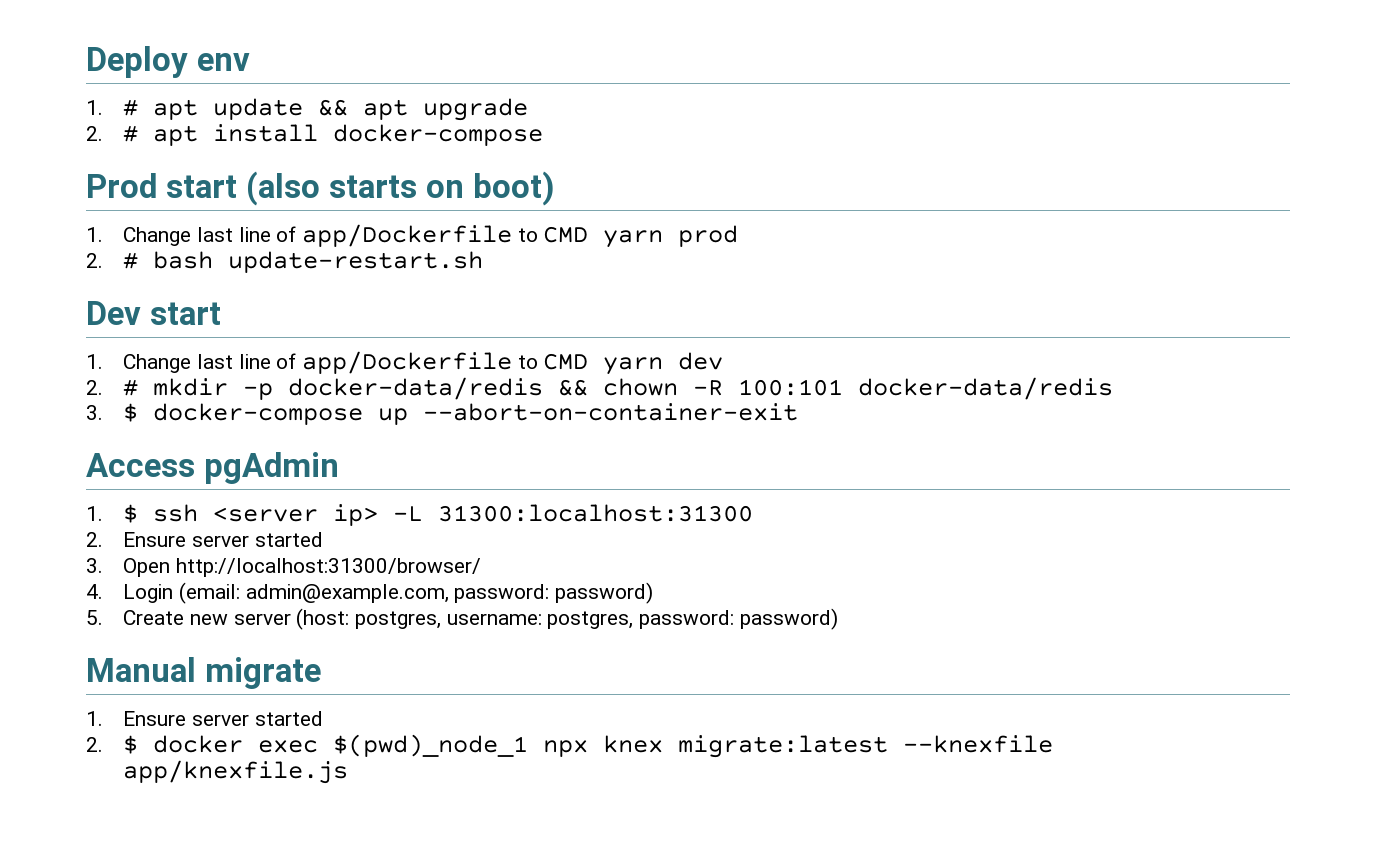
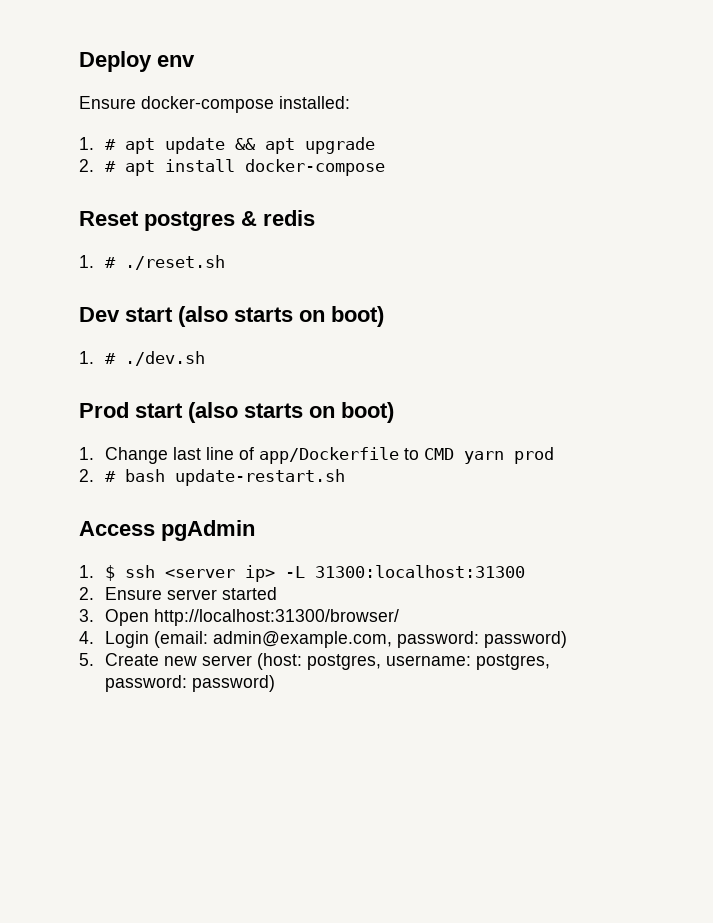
+ Ensure docker-compose installed:
+ Reset postgres & redis
+ 1. # ./reset.sh
+ Dev start (also starts on boot)
+ 1. # ./dev.sh
- Dev start
- 1. Change last line of app/Dockerfile to CMD yarn dev
- 2. # mkdir -p docker-data/redis && chown -R 100:101 docker-data/redis
- 3. $ docker-compose up --abort-on-container-exit
- Manual migrate
- 1. Ensure server started
- 2. $ docker exec $(pwd)_node_1 npx knex migrate:latest --knexfile app/knexfile.js

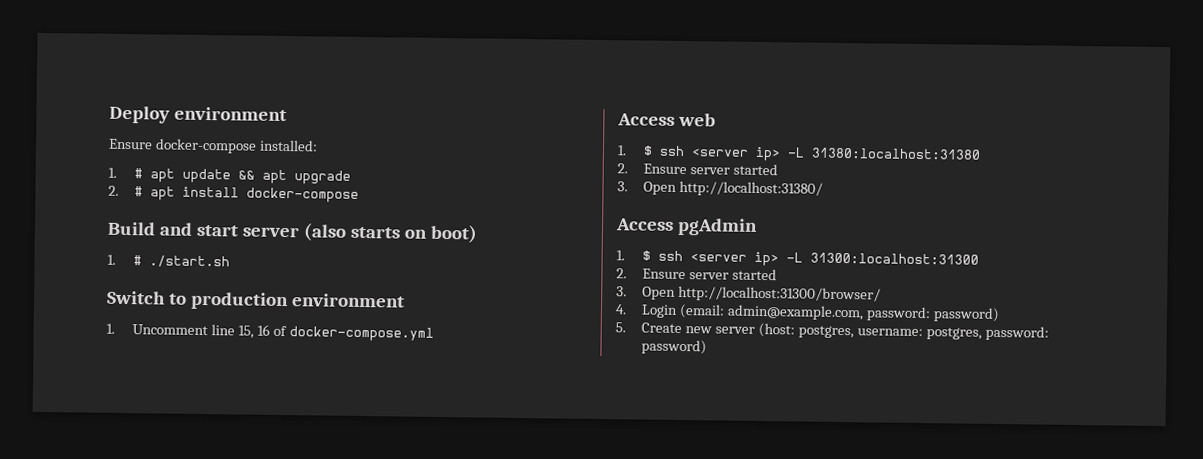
- Deploy env
+ Deploy environment
- Reset postgres & redis
- 1. # ./reset.sh
- Dev start (also starts on boot)
+ Build and start server (also starts on boot)
- 1. # ./dev.sh
- Prod start (also starts on boot)
- 1. Change last line of app/Dockerfile to CMD yarn prod
- 2. # bash update-restart.sh
+ 1. # ./start.sh
+ Switch to production environment
+ 1. Uncomment line 15, 16 of docker-compose.yml
+ Access web
+ 1. $ ssh <server ip> -L 31380:localhost:31380
+ 2. Ensure server started
+ 3. Open http://localhost:31380/

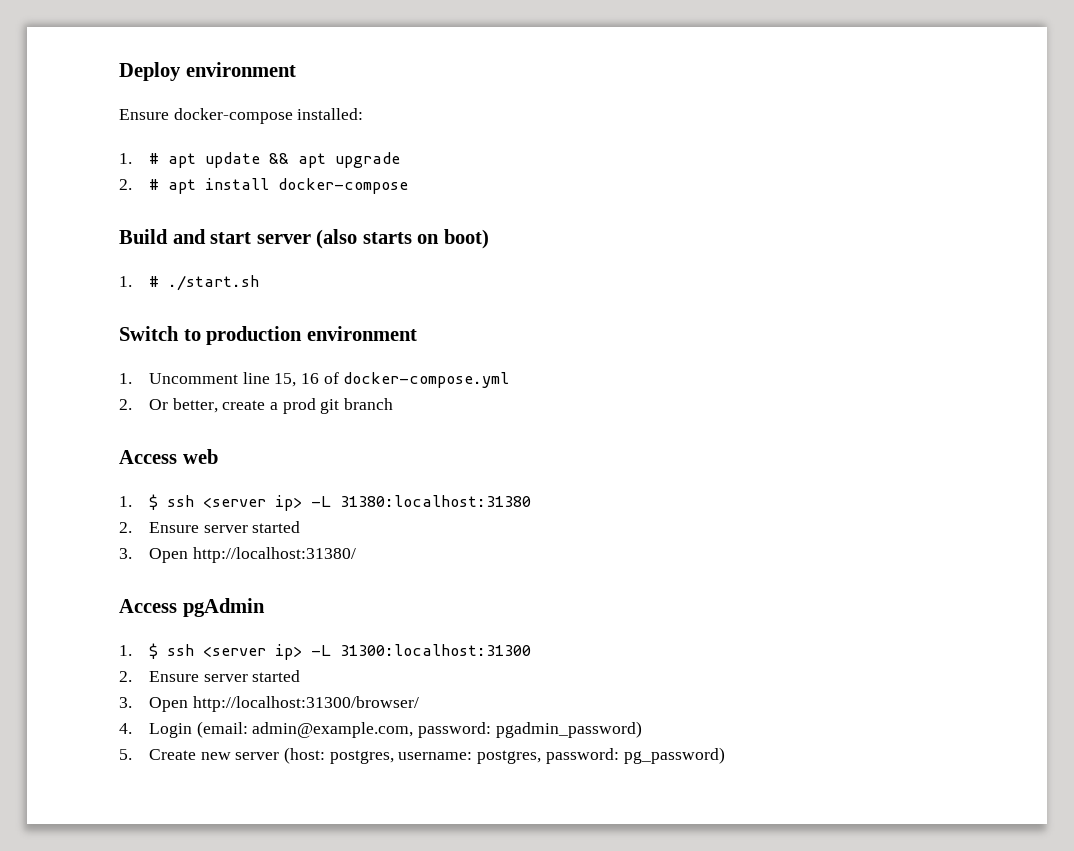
+ 2. Or better, create a prod git branch
- 4. Login (email: admin@example.com, password: password)
+ 4. Login (email: admin@example.com, password: pgadmin_password)
- 5. Create new server (host: postgres, username: postgres, password: password)
+ 5. Create new server (host: postgres, username: postgres, password: pg_password)

